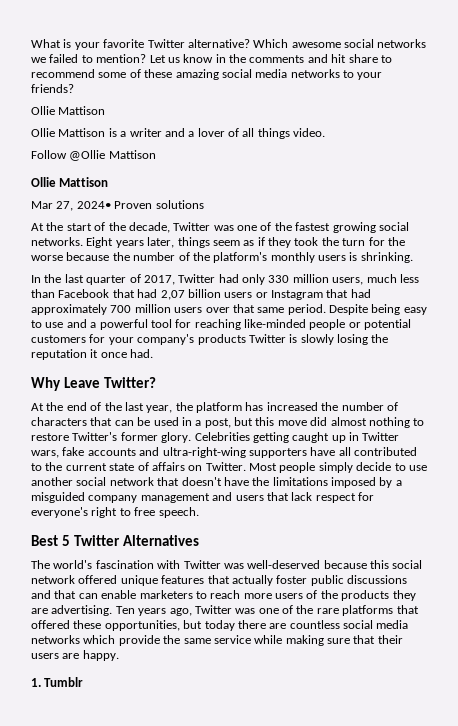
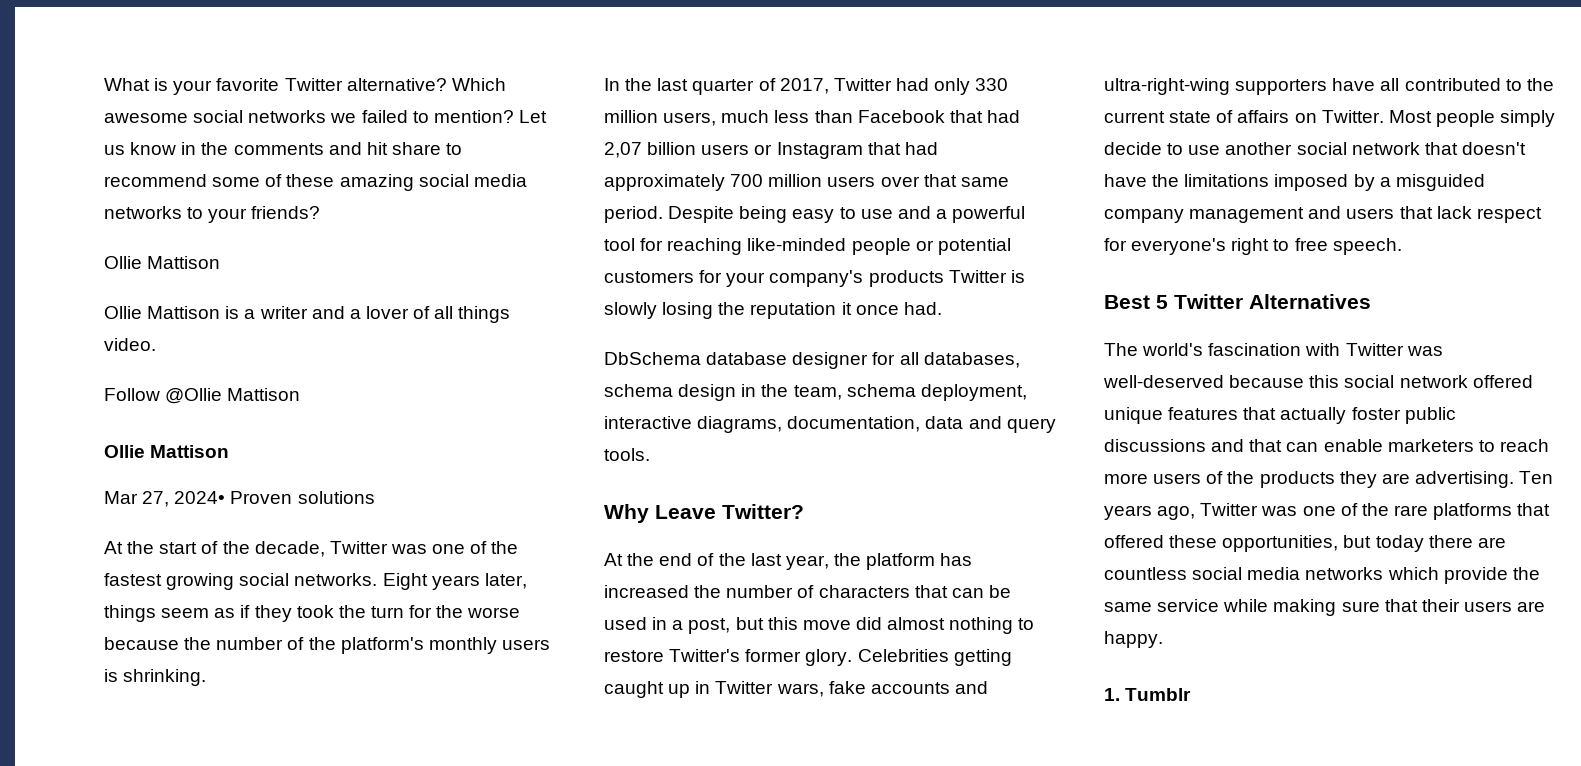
+ DbSchema database designer for all databases, schema design in the team, schema deployment, interactive diagrams, documentation, data and query tools.

